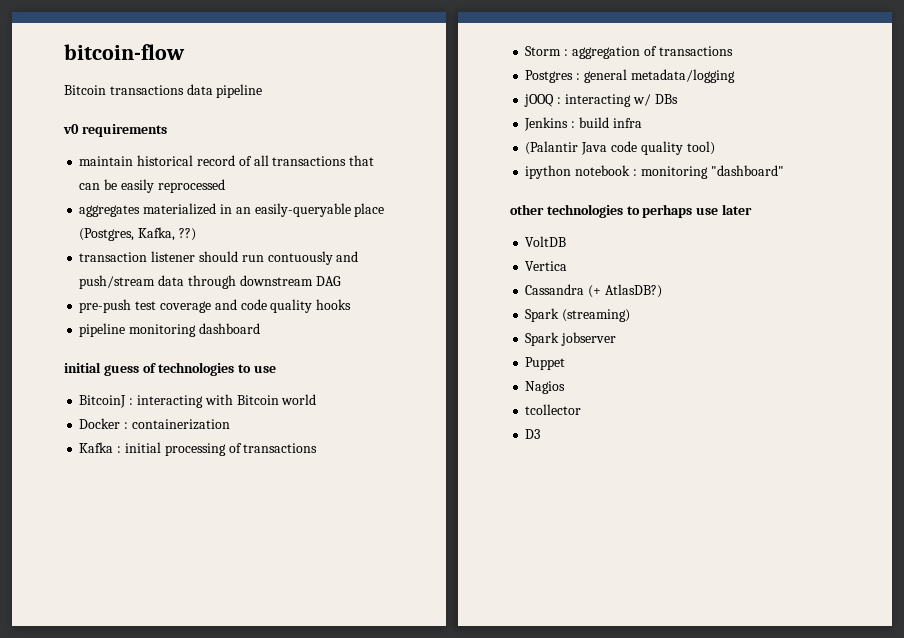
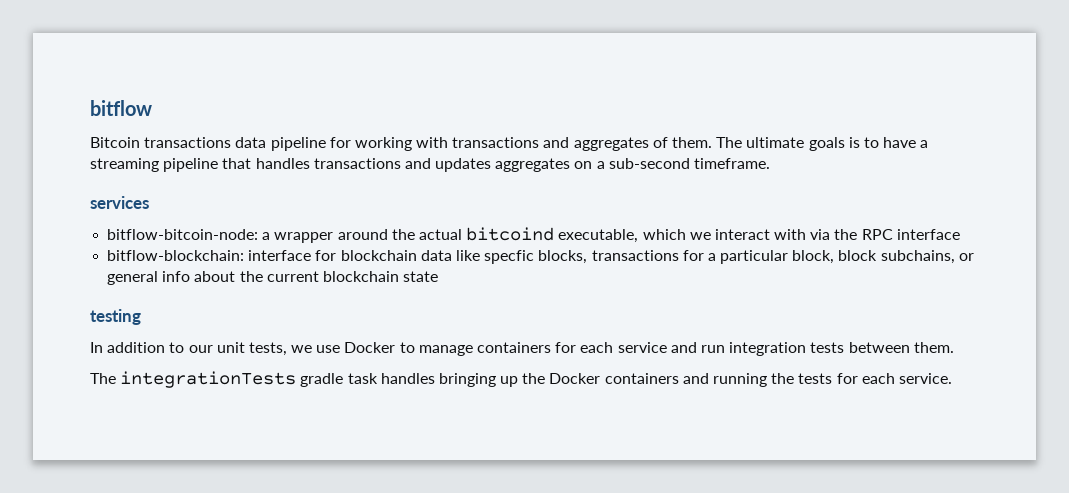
- bitcoin-flow
+ bitflow
- Bitcoin transactions data pipeline
- v0 requirements
- maintain historical record of all transactions that can be easily reprocessed
- aggregates materialized in an easily-queryable place (Postgres, Kafka, ??)
- transaction listener should run contuously and push/stream data through downstream DAG
- pre-push test coverage and code quality hooks
- pipeline monitoring dashboard
- initial guess of technologies to use
- BitcoinJ : interacting with Bitcoin world
- Docker : containerization
- Kafka : initial processing of transactions
- Storm : aggregation of transactions
- Postgres : general metadata/logging
- jOOQ : interacting w/ DBs
- Jenkins : build infra
- (Palantir Java code quality tool)
- ipython notebook : monitoring "dashboard"
- other technologies to perhaps use later
- VoltDB
- Vertica
- Cassandra (+ AtlasDB?)
- Spark (streaming)
- Spark jobserver
- Puppet
- Nagios
- tcollector
- D3
+ Bitcoin transactions data pipeline for working with transactions and aggregates of them. The ultimate goals is to have a streaming pipeline that handles transactions and updates aggregates on a sub-second timeframe.
+ services
+ bitflow-bitcoin-node: a wrapper around the actual bitcoind executable, which we interact with via the RPC interface
+ bitflow-blockchain: interface for blockchain data like specfic blocks, transactions for a particular block, block subchains, or general info about the current blockchain state
+ testing
+ In addition to our unit tests, we use Docker to manage containers for each service and run integration tests between them.
+ The integrationTests gradle task handles bringing up the Docker containers and running the tests for each service.

